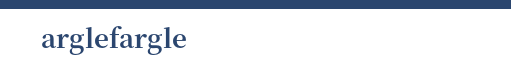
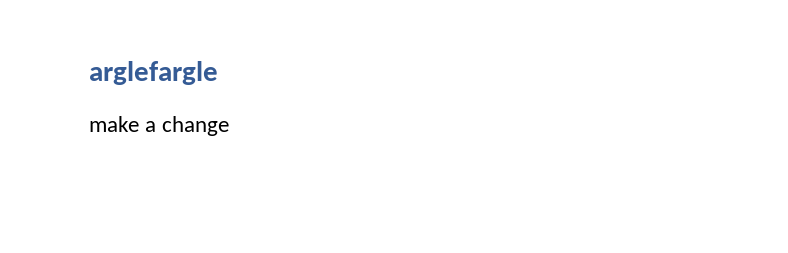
+ make a change

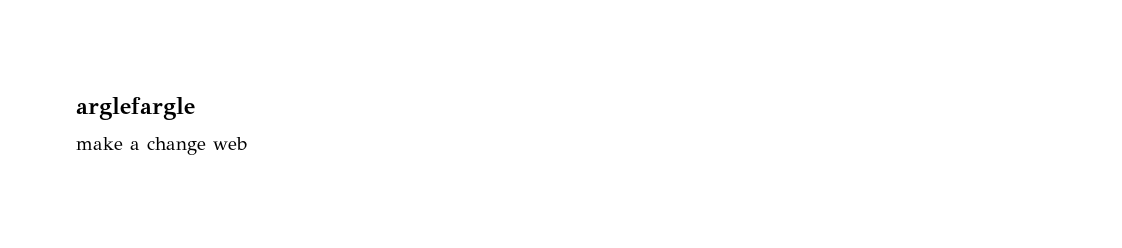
- make a change
+ make a change web

